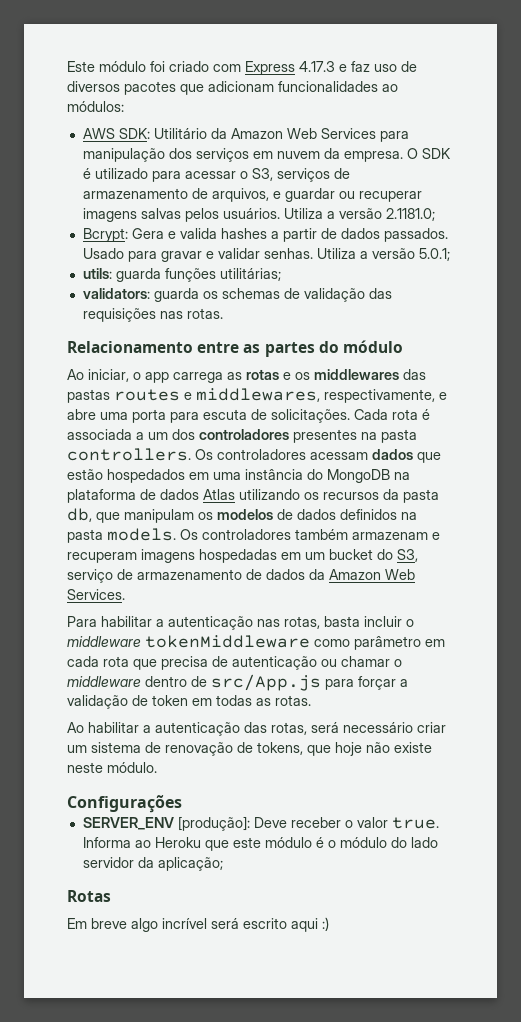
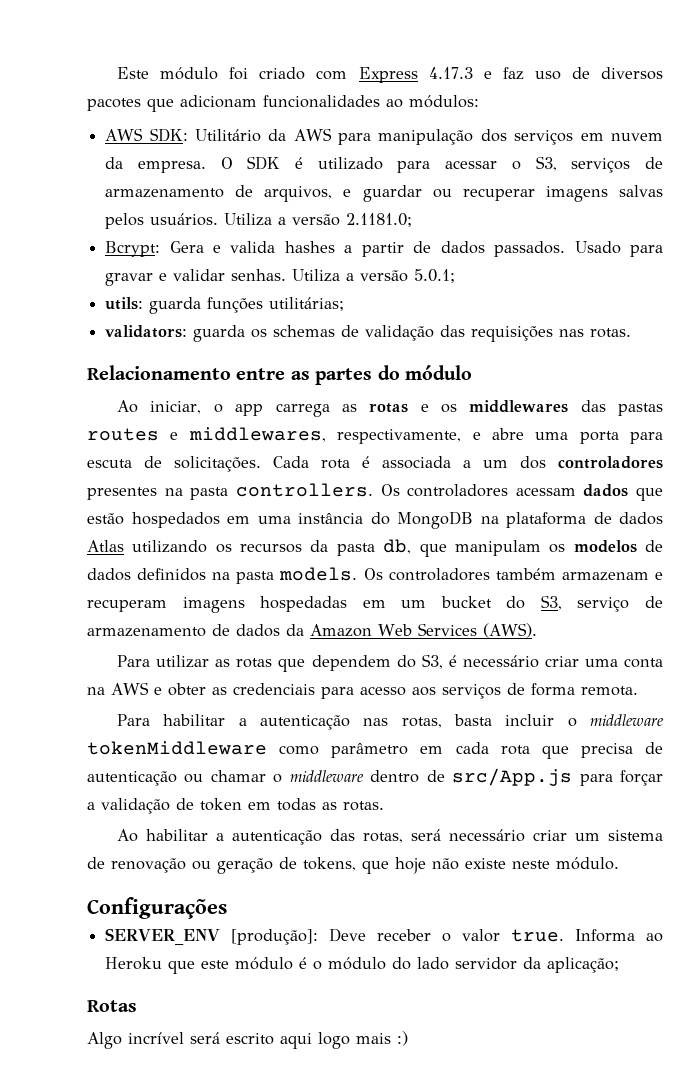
- AWS SDK: Utilitário da Amazon Web Services para manipulação dos serviços em nuvem da empresa.
+ AWS SDK: Utilitário da AWS para manipulação dos serviços em nuvem da empresa.
- Os controladores também armazenam e recuperam imagens hospedadas em um bucket do S3, serviço de armazenamento de dados da Amazon Web Services.
+ Os controladores também armazenam e recuperam imagens hospedadas em um bucket do S3, serviço de armazenamento de dados da Amazon Web Services (AWS).
+ Para utilizar as rotas que dependem do S3, é necessário criar uma conta na AWS e obter as credenciais para acesso aos serviços de forma remota.
- Ao habilitar a autenticação das rotas, será necessário criar um sistema de renovação de tokens, que hoje não existe neste módulo.
+ Ao habilitar a autenticação das rotas, será necessário criar um sistema de renovação ou geração de tokens, que hoje não existe neste módulo.
- Em breve algo incrível será escrito aqui :)
+ Algo incrível será escrito aqui logo mais :)

